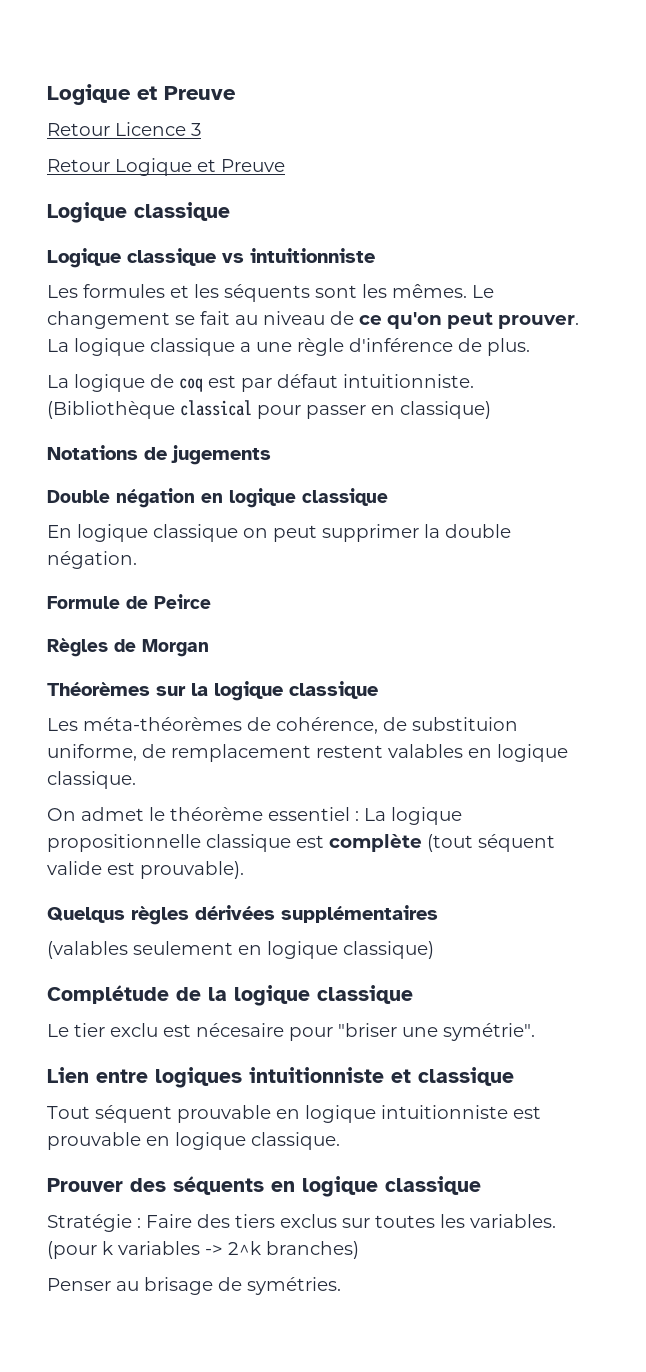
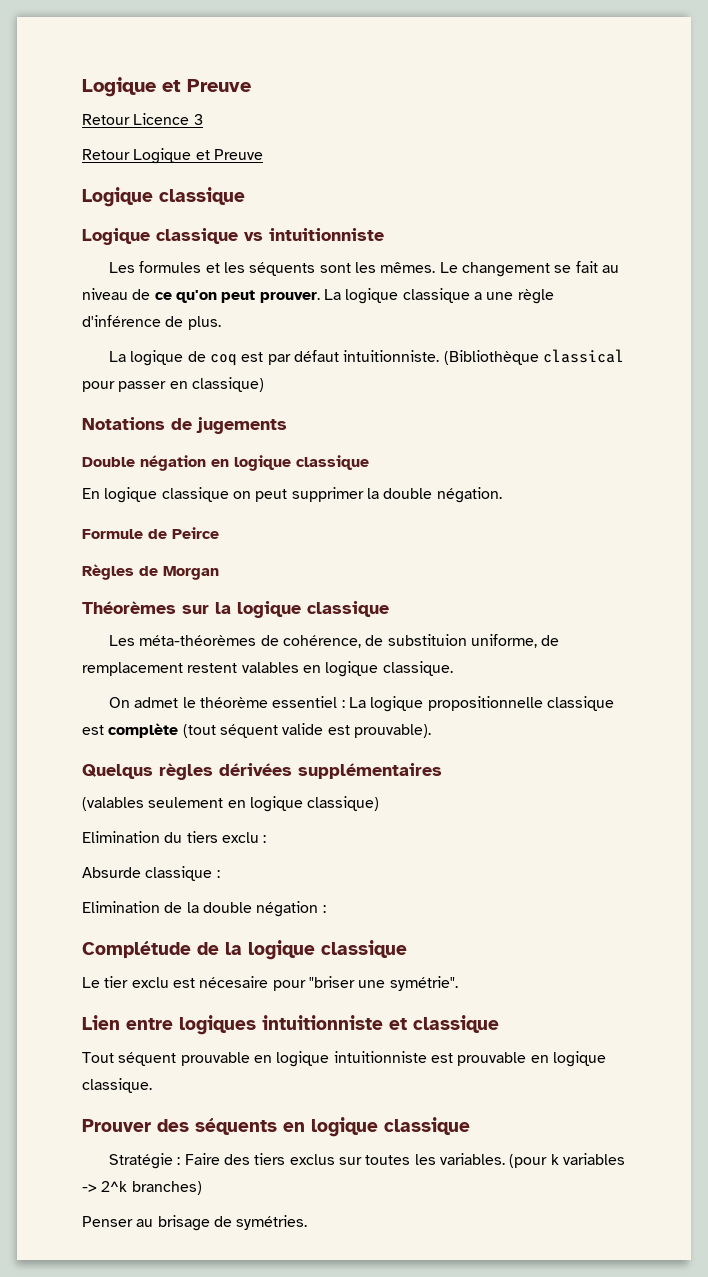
+ Elimination du tiers exclu :
+ Absurde classique :
+ Elimination de la double négation :

